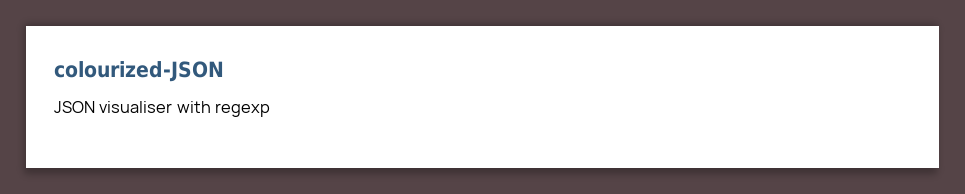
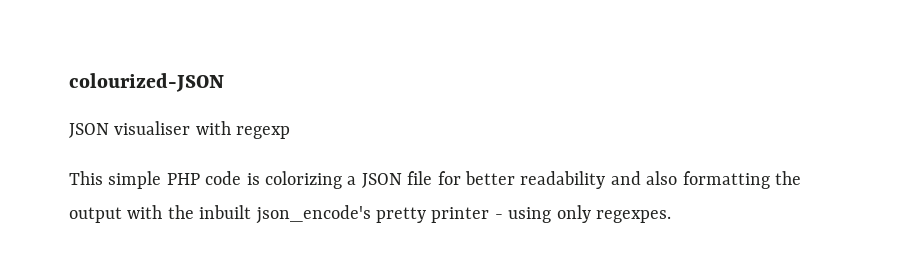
+ This simple PHP code is colorizing a JSON file for better readability and also formatting the output with the inbuilt json_encode's pretty printer - using only regexpes.

